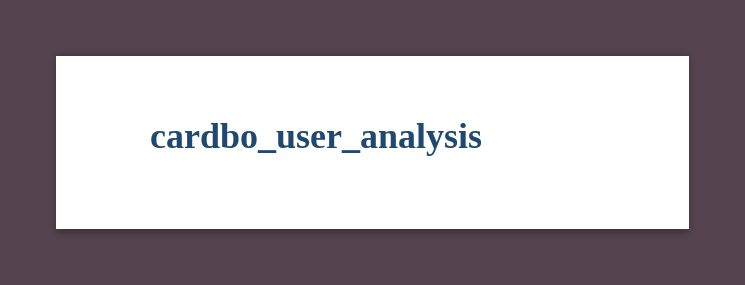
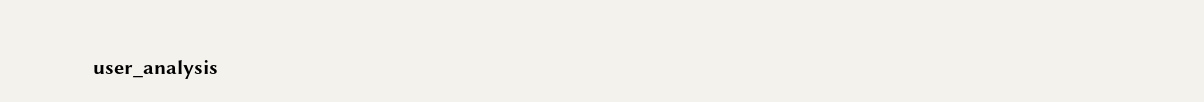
- cardbo_user_analysis
+ user_analysis

